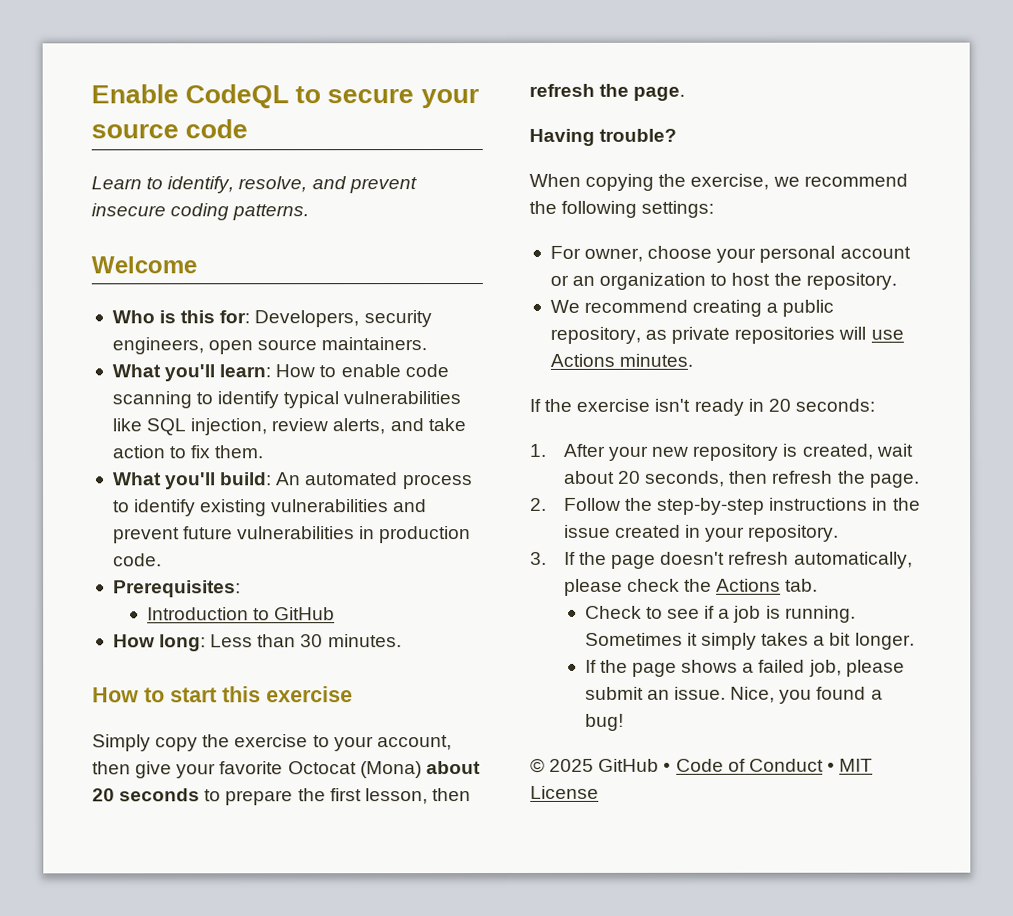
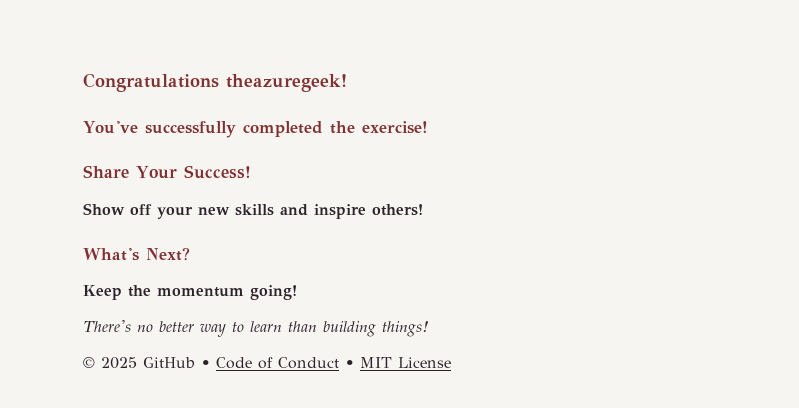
- Enable CodeQL to secure your source code
- Learn to identify, resolve, and prevent insecure coding patterns.
- Welcome
- Who is this for: Developers, security engineers, open source maintainers.
- What you'll learn: How to enable code scanning to identify typical vulnerabilities like SQL injection, review alerts, and take action to fix them.
- What you'll build: An automated process to identify existing vulnerabilities and prevent future vulnerabilities in production code.
- Prerequisites:
- Introduction to GitHub
- How long: Less than 30 minutes.
- How to start this exercise
- Simply copy the exercise to your account, then give your favorite Octocat (Mona) about 20 seconds to prepare the first lesson, then refresh the page.
- Having trouble?
- When copying the exercise, we recommend the following settings:
- For owner, choose your personal account or an organization to host the repository.
- We recommend creating a public repository, as private repositories will use Actions minutes.
- If the exercise isn't ready in 20 seconds:
- 1. After your new repository is created, wait about 20 seconds, then refresh the page.
- 2. Follow the step-by-step instructions in the issue created in your repository.
- 3. If the page doesn't refresh automatically, please check the Actions tab.
- Check to see if a job is running. Sometimes it simply takes a bit longer.
- If the page shows a failed job, please submit an issue. Nice, you found a bug!
+ Congratulations theazuregeek!
+ You've successfully completed the exercise!
+ Share Your Success!
+ Show off your new skills and inspire others!
+ What's Next?
+ Keep the momentum going!
+ There's no better way to learn than building things!

